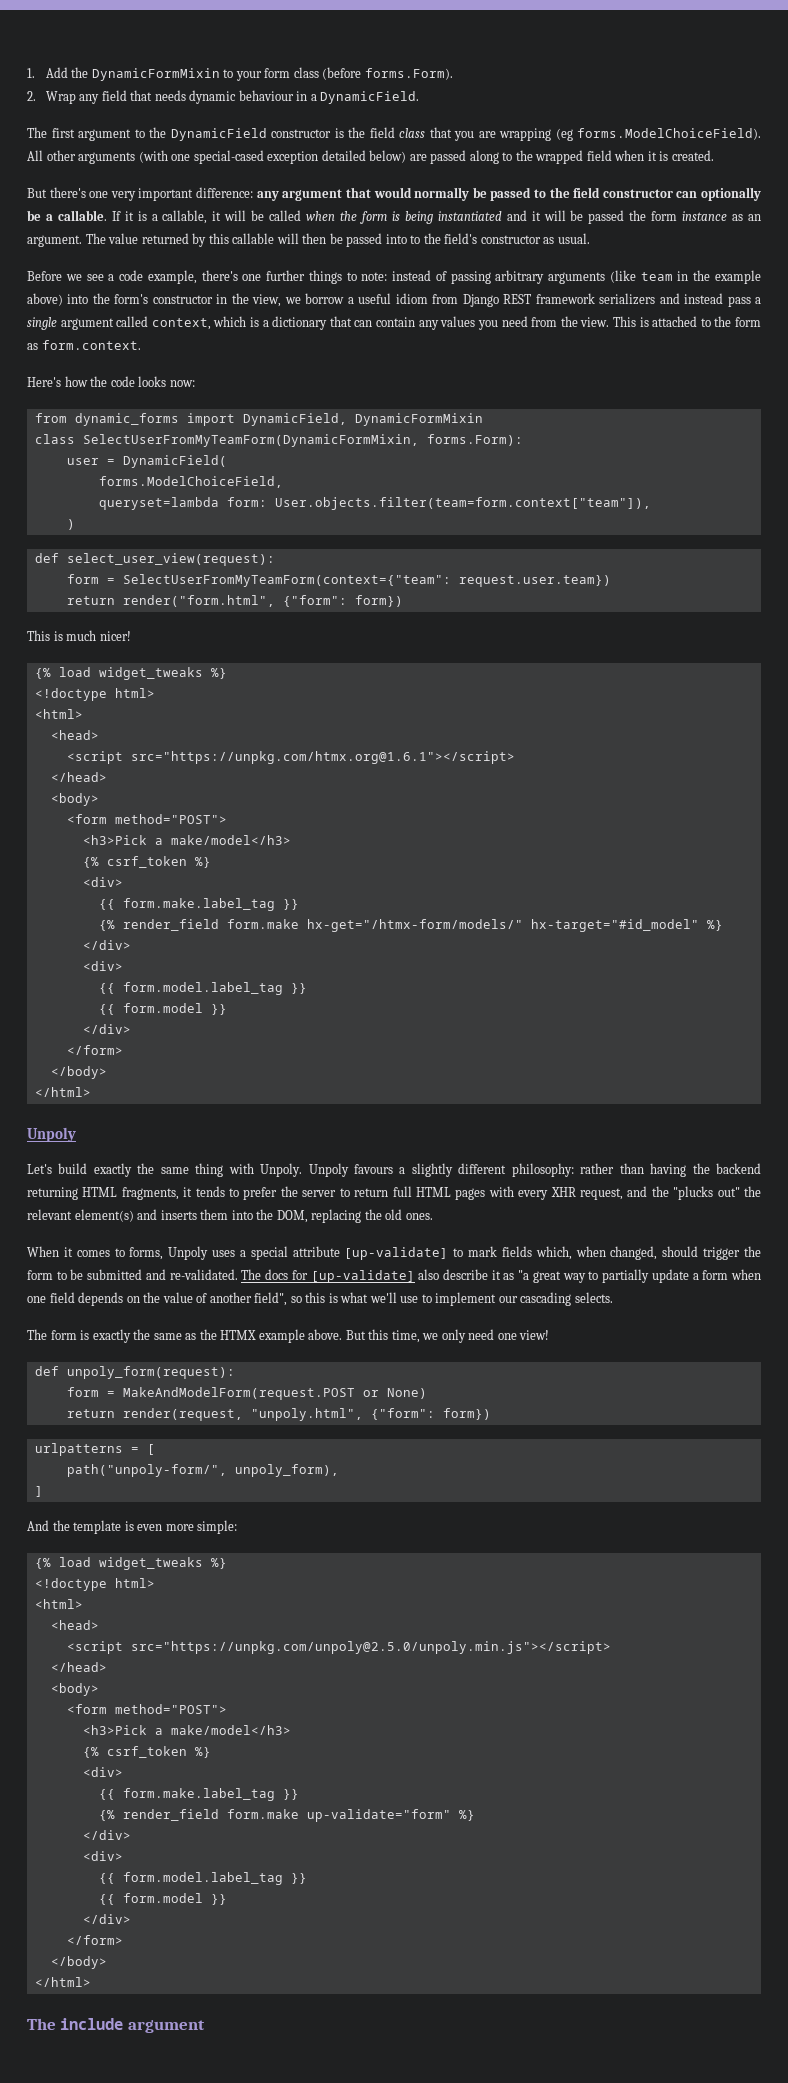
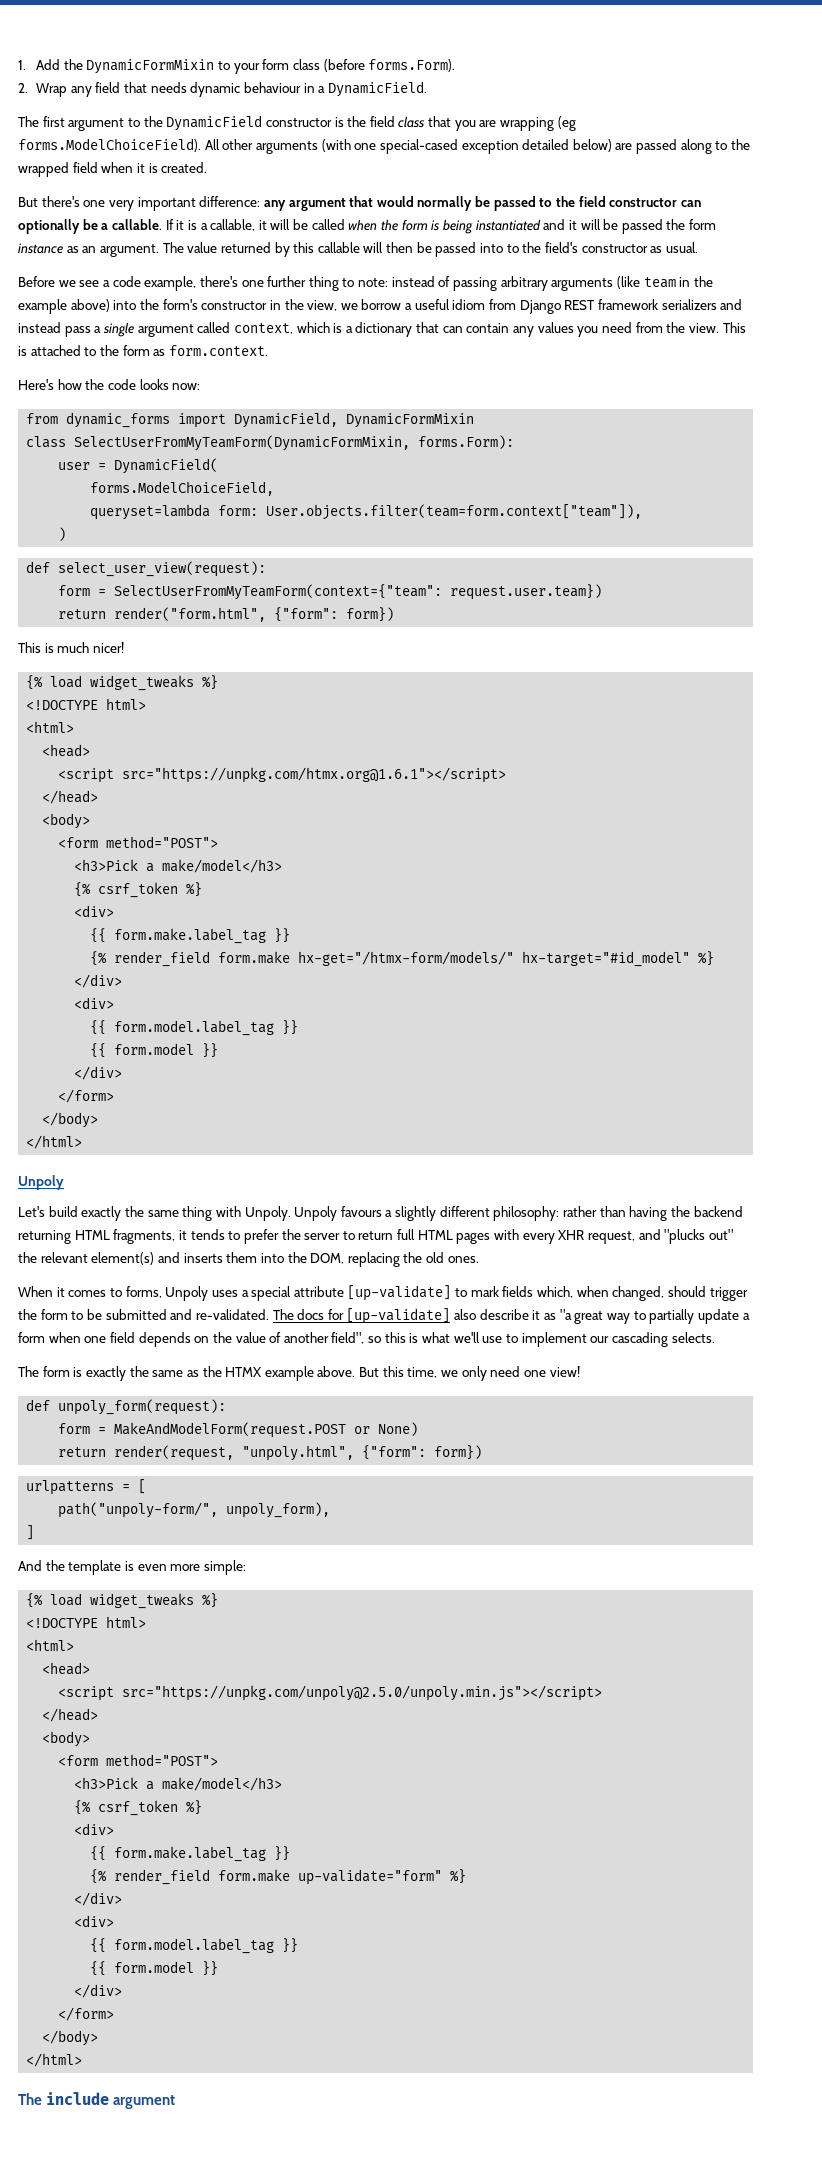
- Before we see a code example, there's one further things to note:
+ Before we see a code example, there's one further thing to note:
  This is much nicer!
  {% load widget_tweaks %}
- <!doctype html>
+ <!DOCTYPE html>
- Unpoly favours a slightly different philosophy: rather than having the backend returning HTML fragments, it tends to prefer the server to return full HTML pages with every XHR request, and the "plucks out" the relevant element(s) and inserts them into the DOM, replacing the old ones.
+ Unpoly favours a slightly different philosophy: rather than having the backend returning HTML fragments, it tends to prefer the server to return full HTML pages with every XHR request, and "plucks out" the relevant element(s) and inserts them into the DOM, replacing the old ones.
  And the template is even more simple:
  {% load widget_tweaks %}
- <!doctype html>
+ <!DOCTYPE html>

